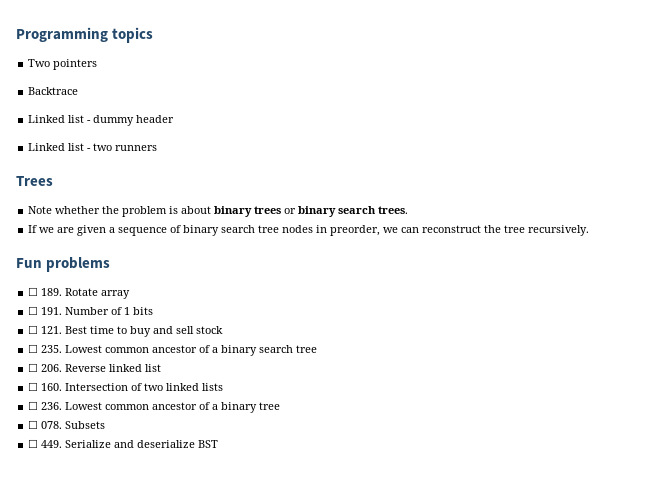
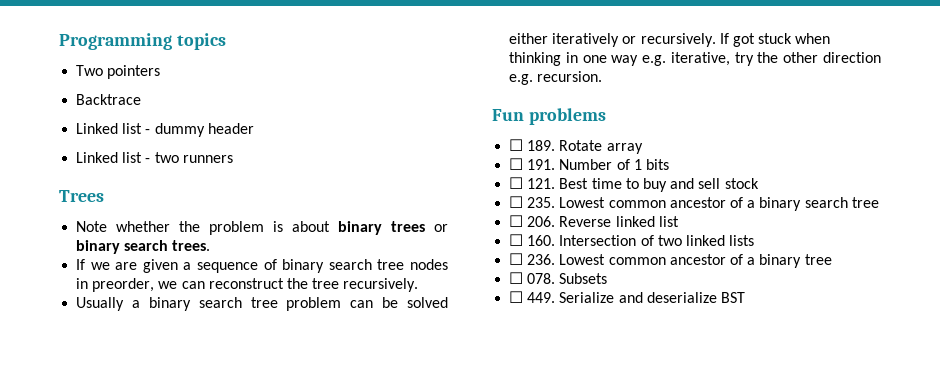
+ Usually a binary search tree problem can be solved either iteratively or recursively. If got stuck when thinking in one way e.g. iterative, try the other direction e.g. recursion.

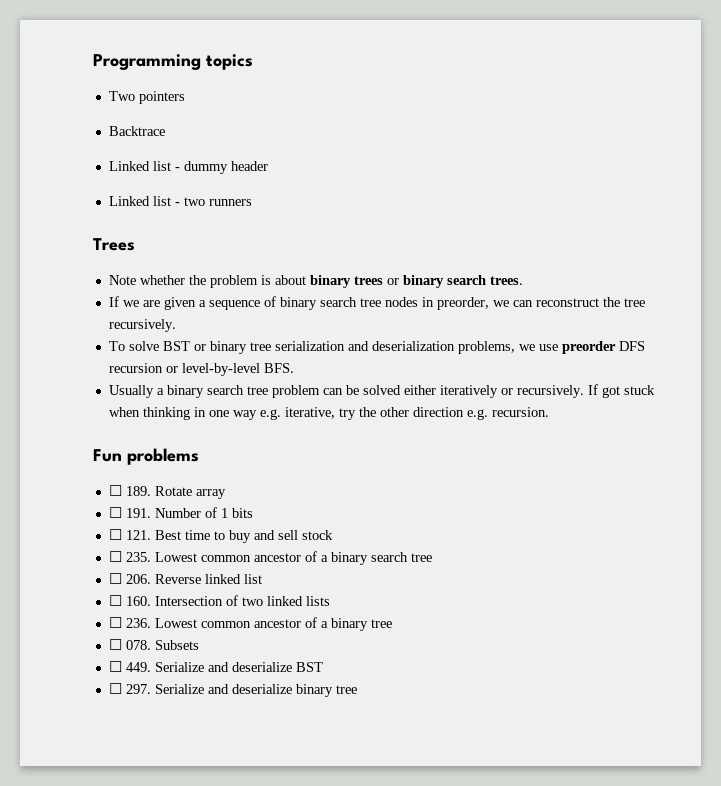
+ To solve BST or binary tree serialization and deserialization problems, we use preorder DFS recursion or level-by-level BFS.
+ ☐ 297. Serialize and deserialize binary tree

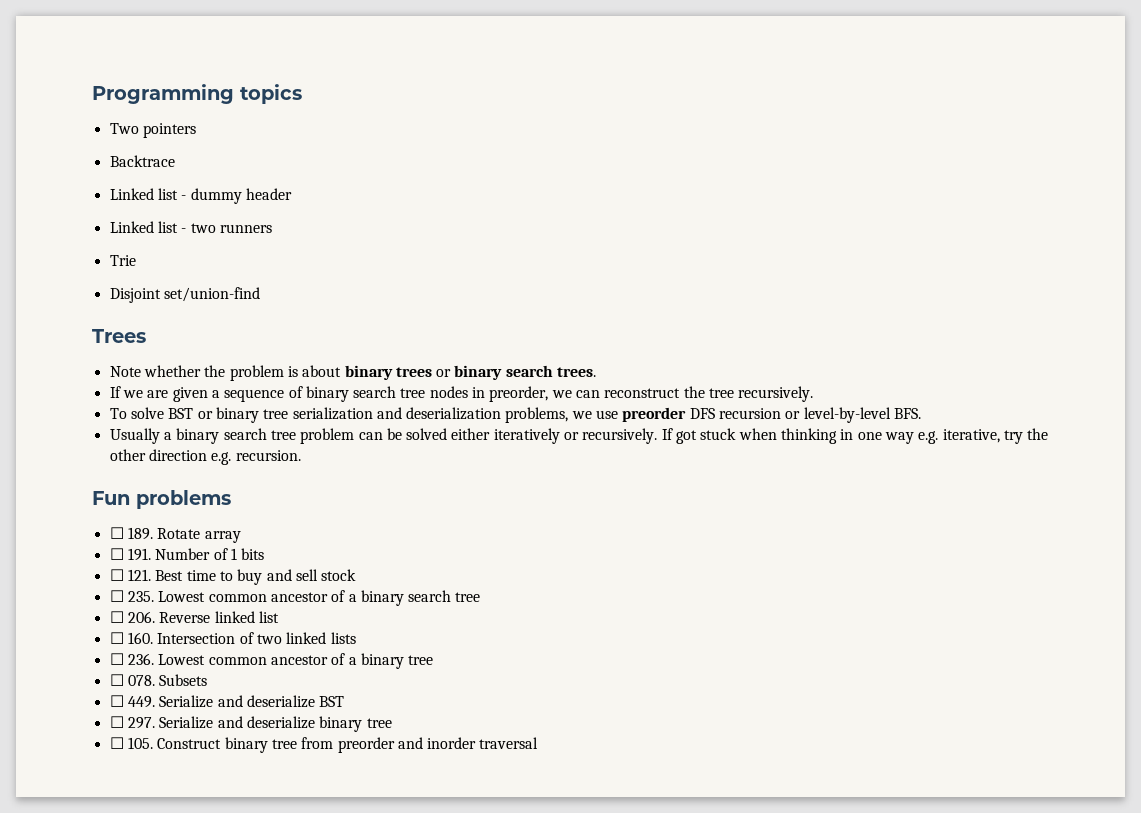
+ Trie
+ Disjoint set/union-find
+ ☐ 105. Construct binary tree from preorder and inorder traversal

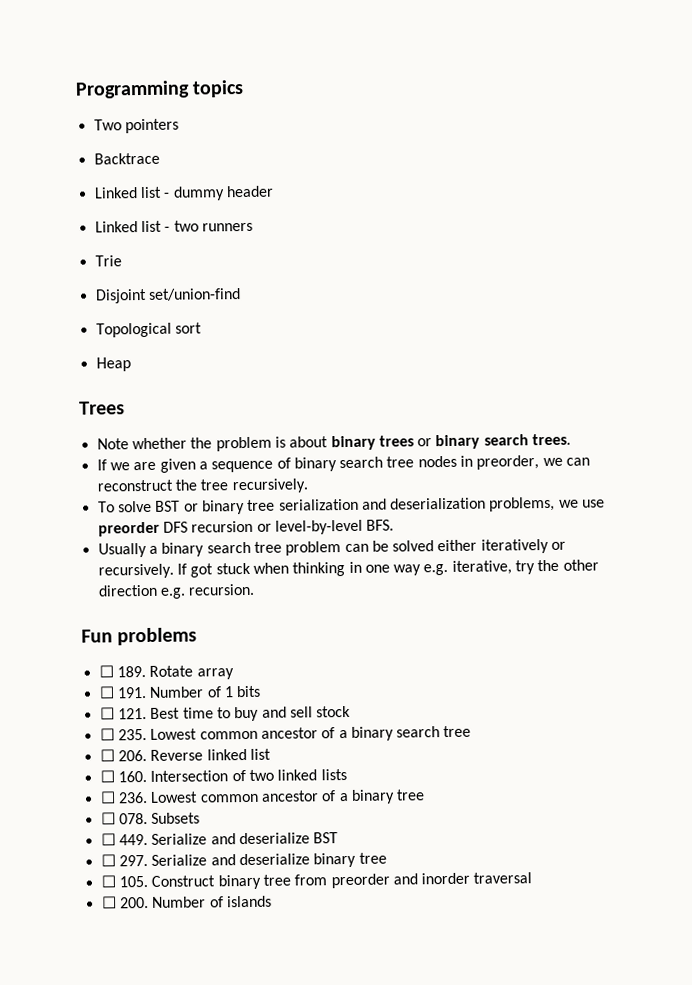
+ Topological sort
+ Heap
+ ☐ 200. Number of islands

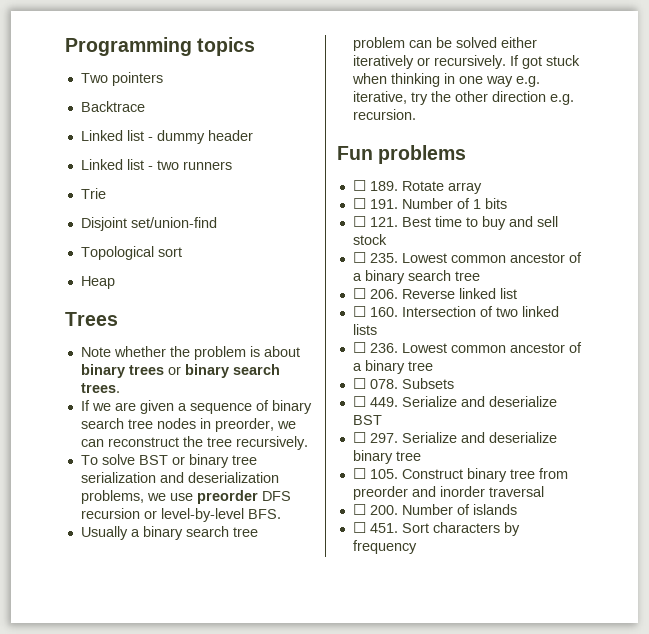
+ ☐ 451. Sort characters by frequency

